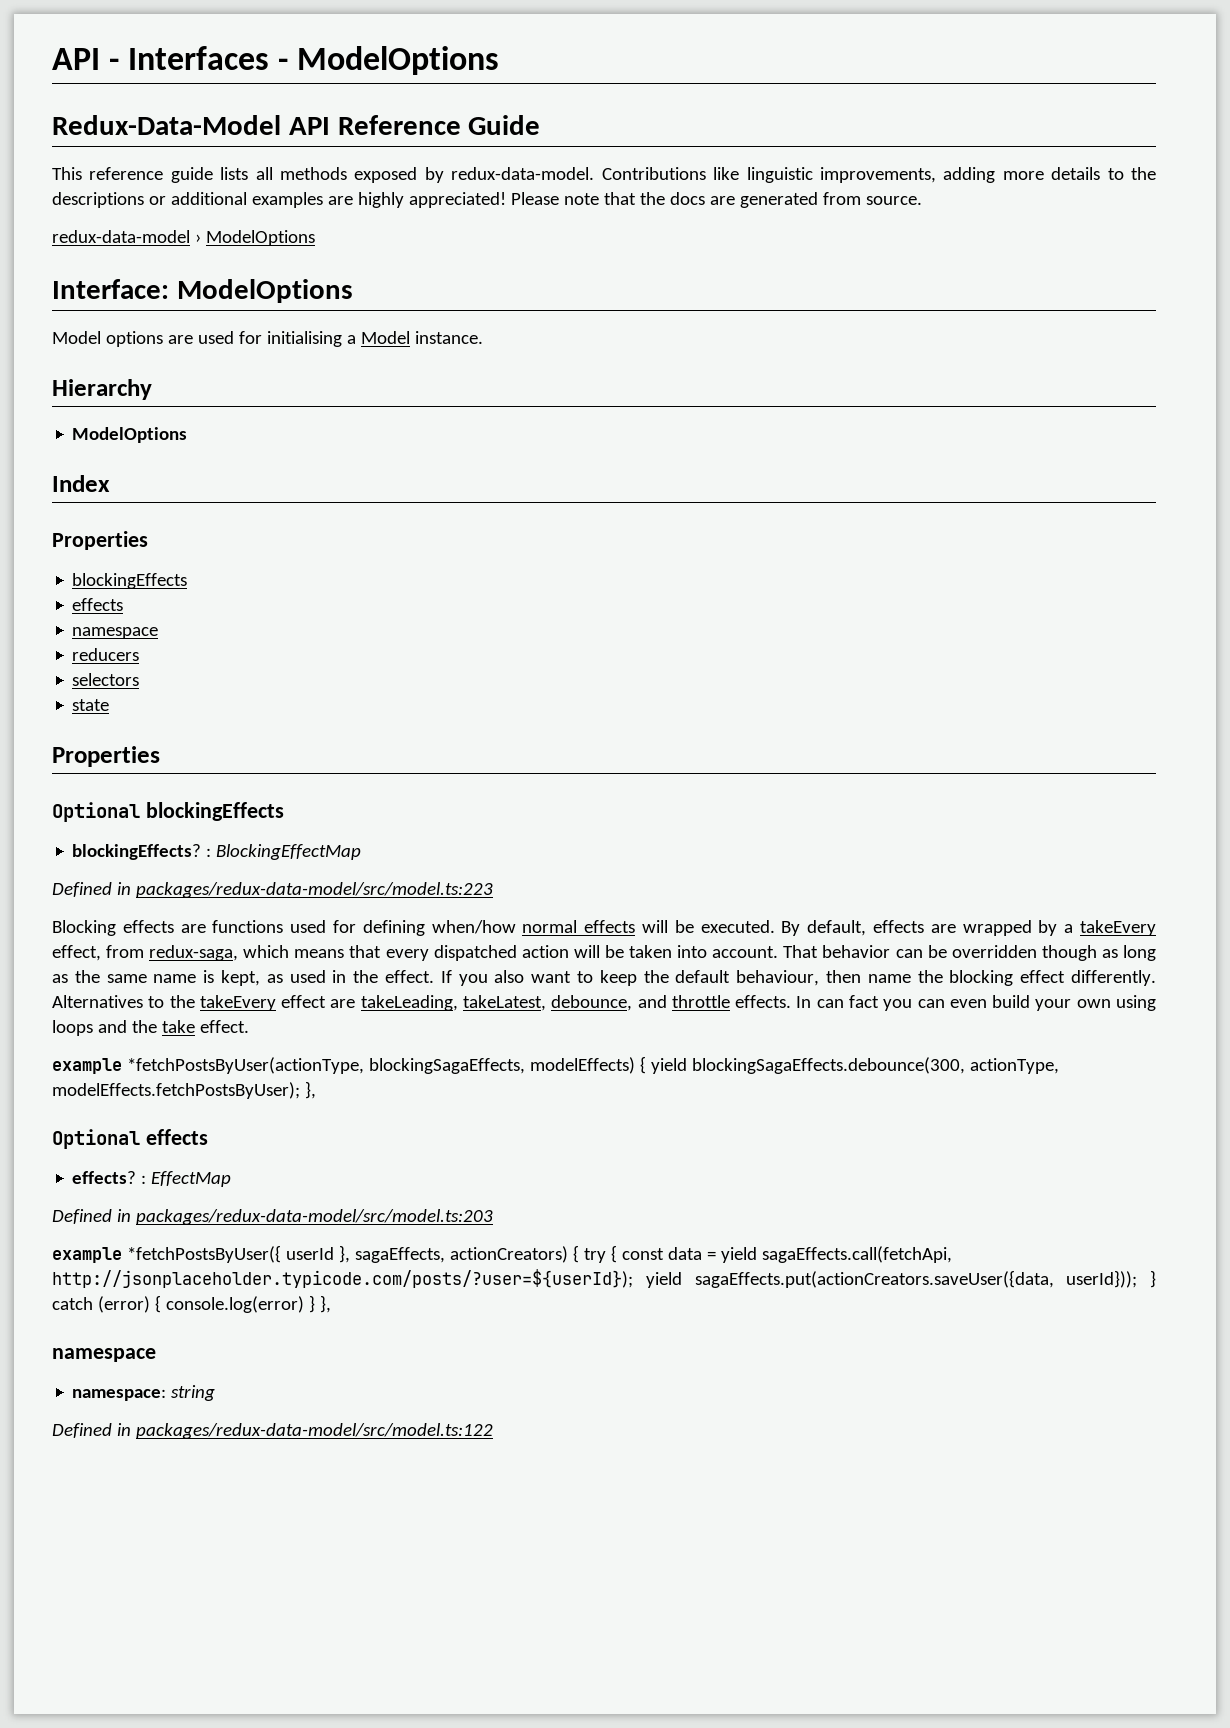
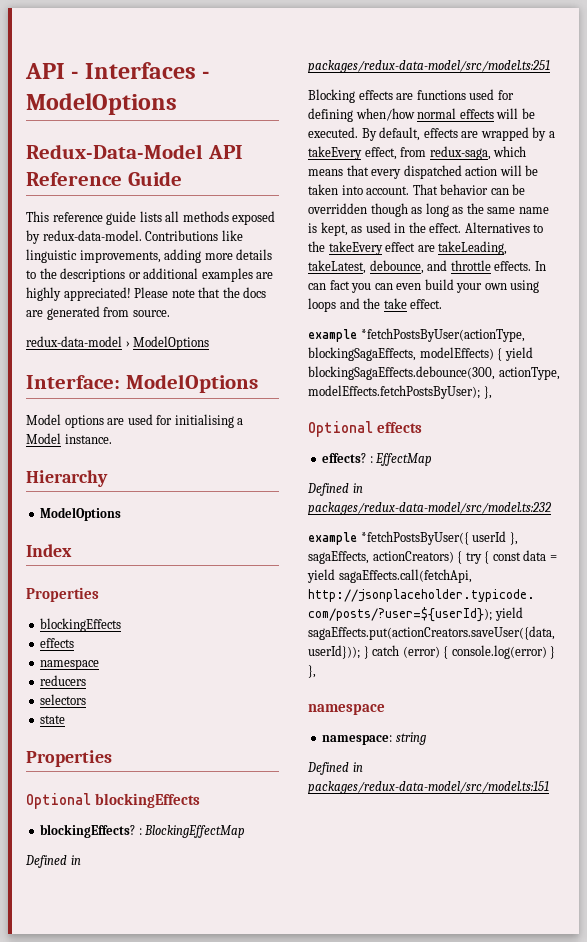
- Defined in packages/redux-data-model/src/model.ts:223
+ Defined in packages/redux-data-model/src/model.ts:251
- If you also want to keep the default behaviour, then name the blocking effect differently.
- Defined in packages/redux-data-model/src/model.ts:203
+ Defined in packages/redux-data-model/src/model.ts:232
- Defined in packages/redux-data-model/src/model.ts:122
+ Defined in packages/redux-data-model/src/model.ts:151

